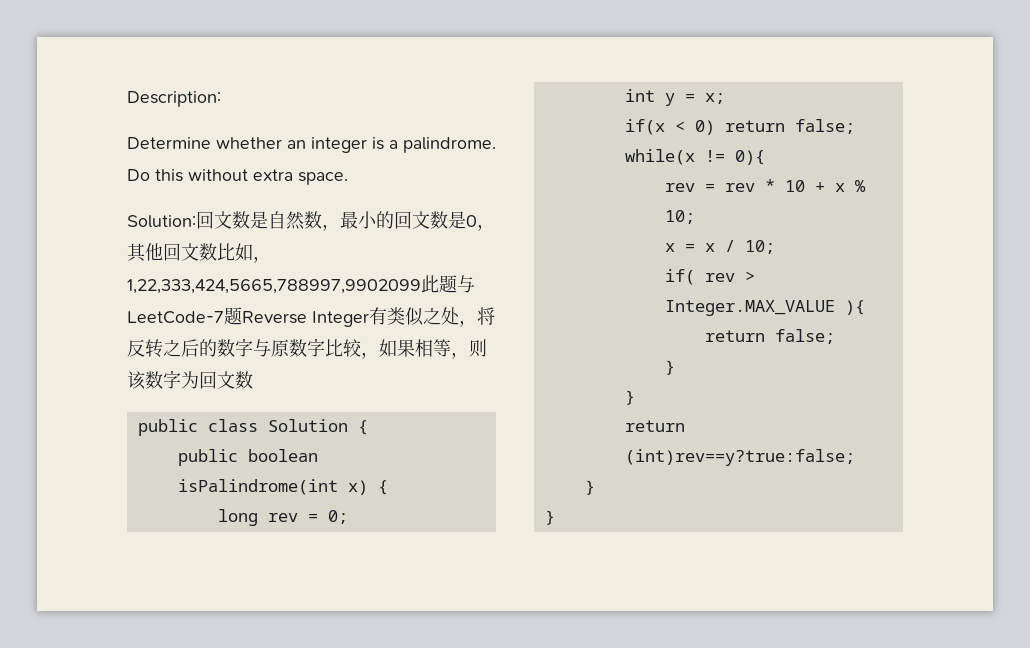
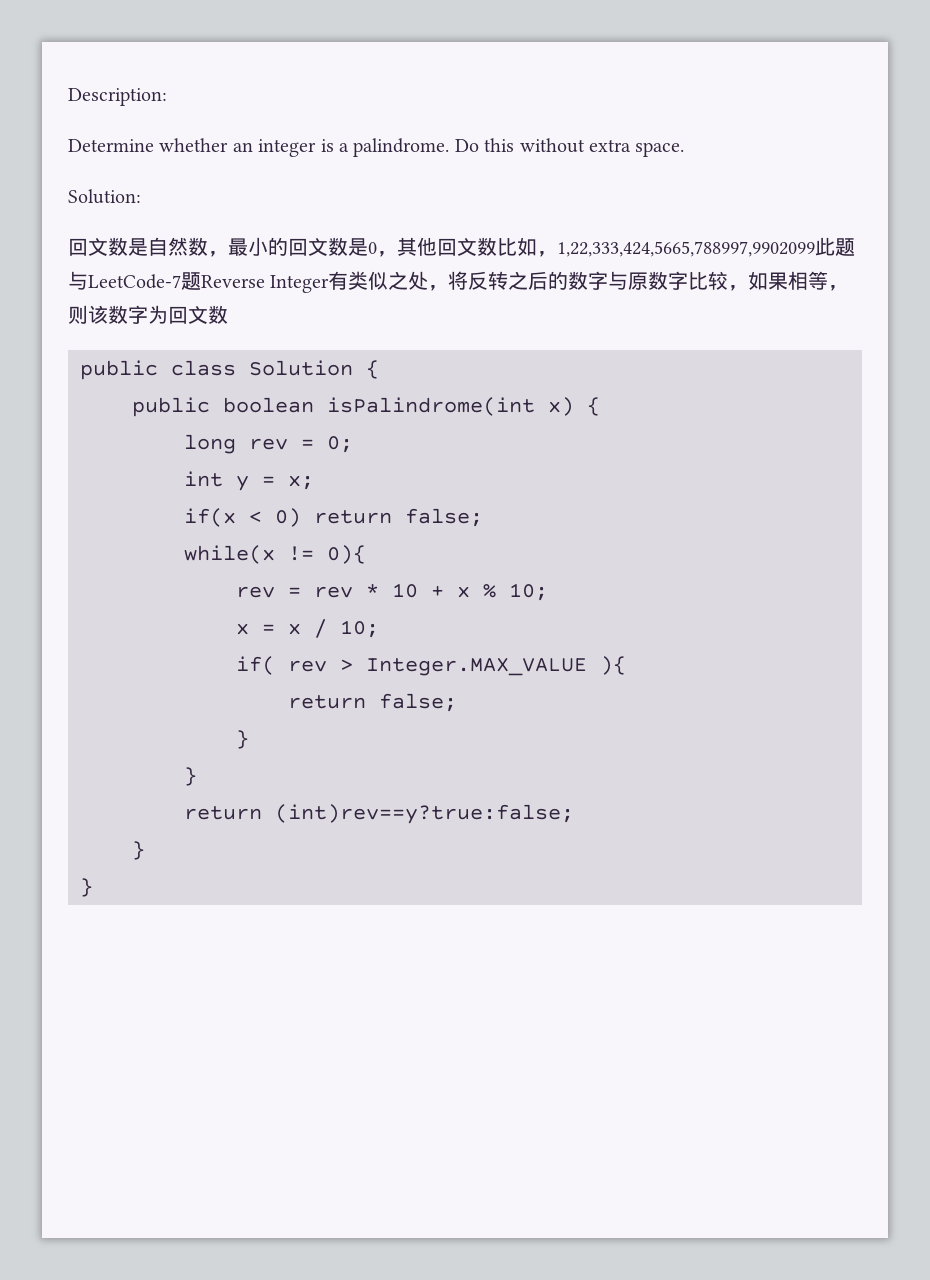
- Solution:回文数是自然数，最小的回文数是0，其他回文数比如，1,22,333,424,5665,788997,9902099此题与LeetCode-7题Reverse Integer有类似之处，将反转之后的数字与原数字比较，如果相等，则该数字为回文数
+ Solution:
+ 回文数是自然数，最小的回文数是0，其他回文数比如，1,22,333,424,5665,788997,9902099此题与LeetCode-7题Reverse Integer有类似之处，将反转之后的数字与原数字比较，如果相等，则该数字为回文数

